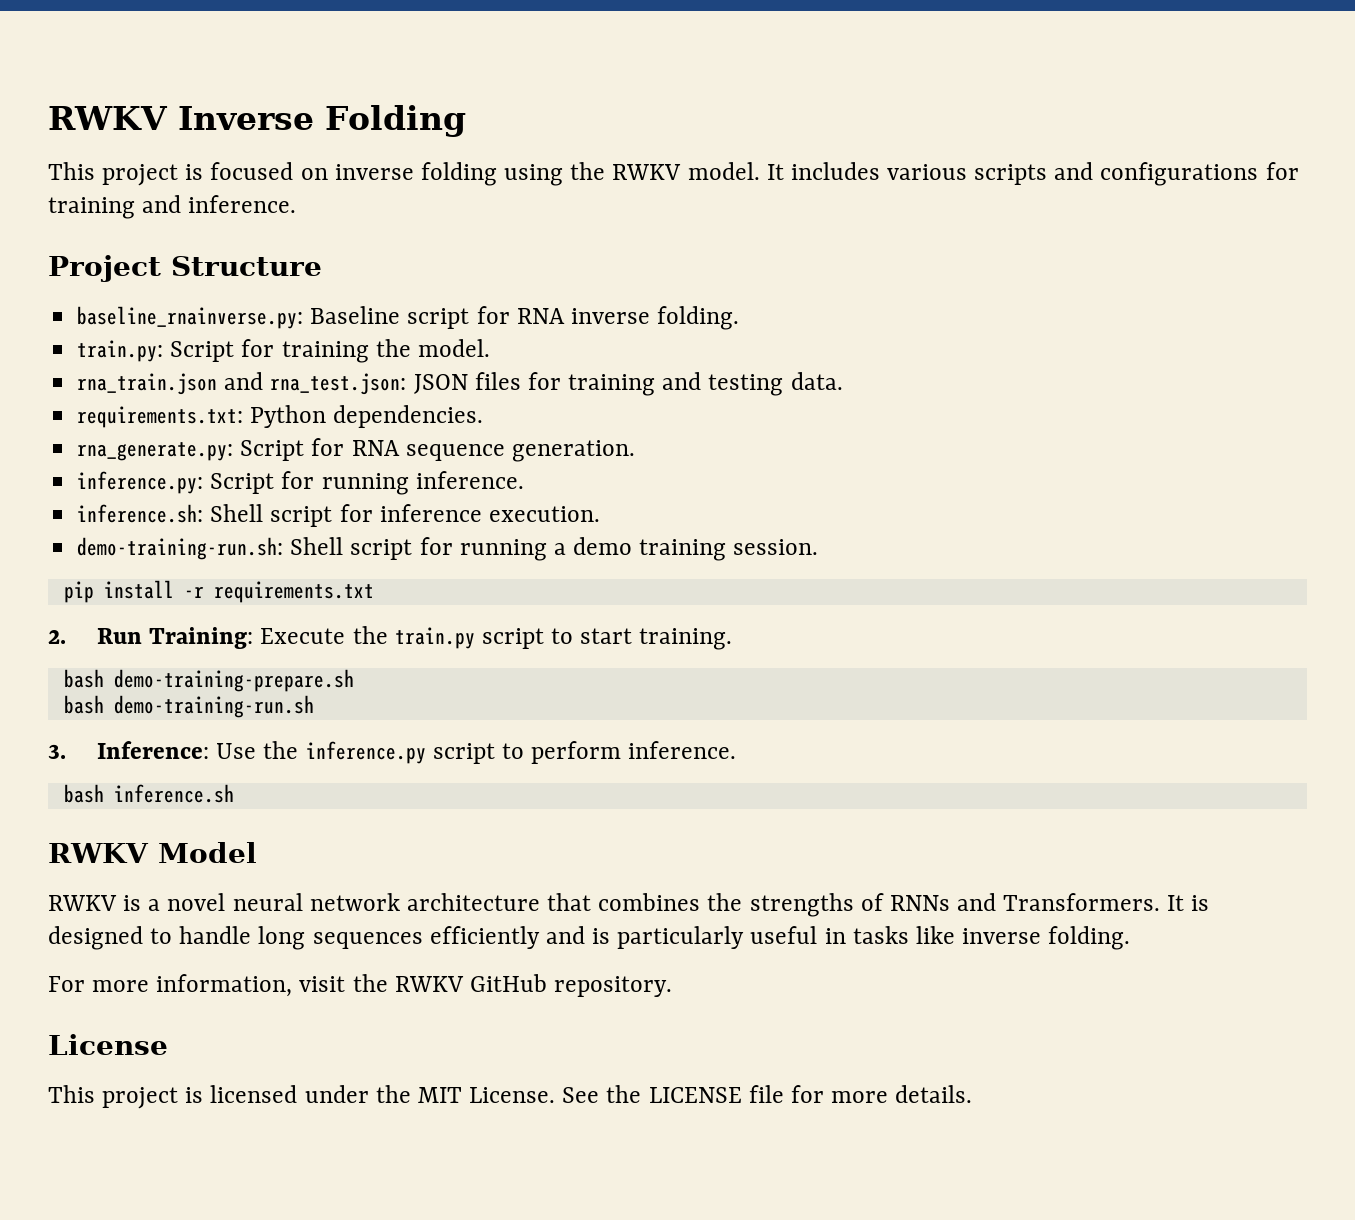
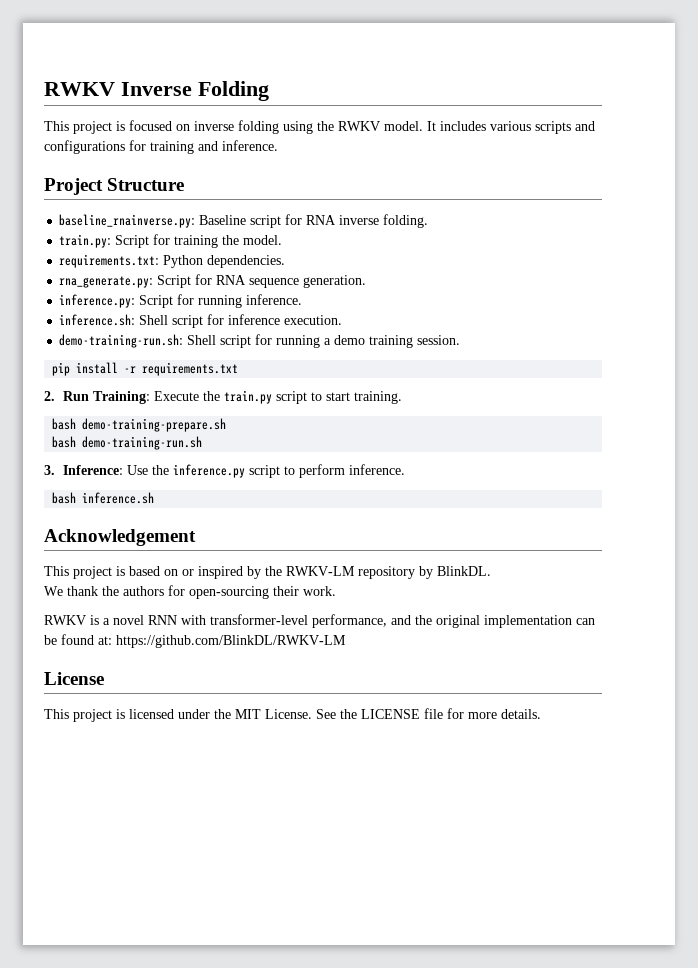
- rna_train.json and rna_test.json: JSON files for training and testing data.
- RWKV Model
- RWKV is a novel neural network architecture that combines the strengths of RNNs and Transformers. It is designed to handle long sequences efficiently and is particularly useful in tasks like inverse folding.
- For more information, visit the RWKV GitHub repository.
+ Acknowledgement
+ This project is based on or inspired by the RWKV-LM repository by BlinkDL.
+ We thank the authors for open-sourcing their work.
+ RWKV is a novel RNN with transformer-level performance, and the original implementation can be found at: https://github.com/BlinkDL/RWKV-LM

